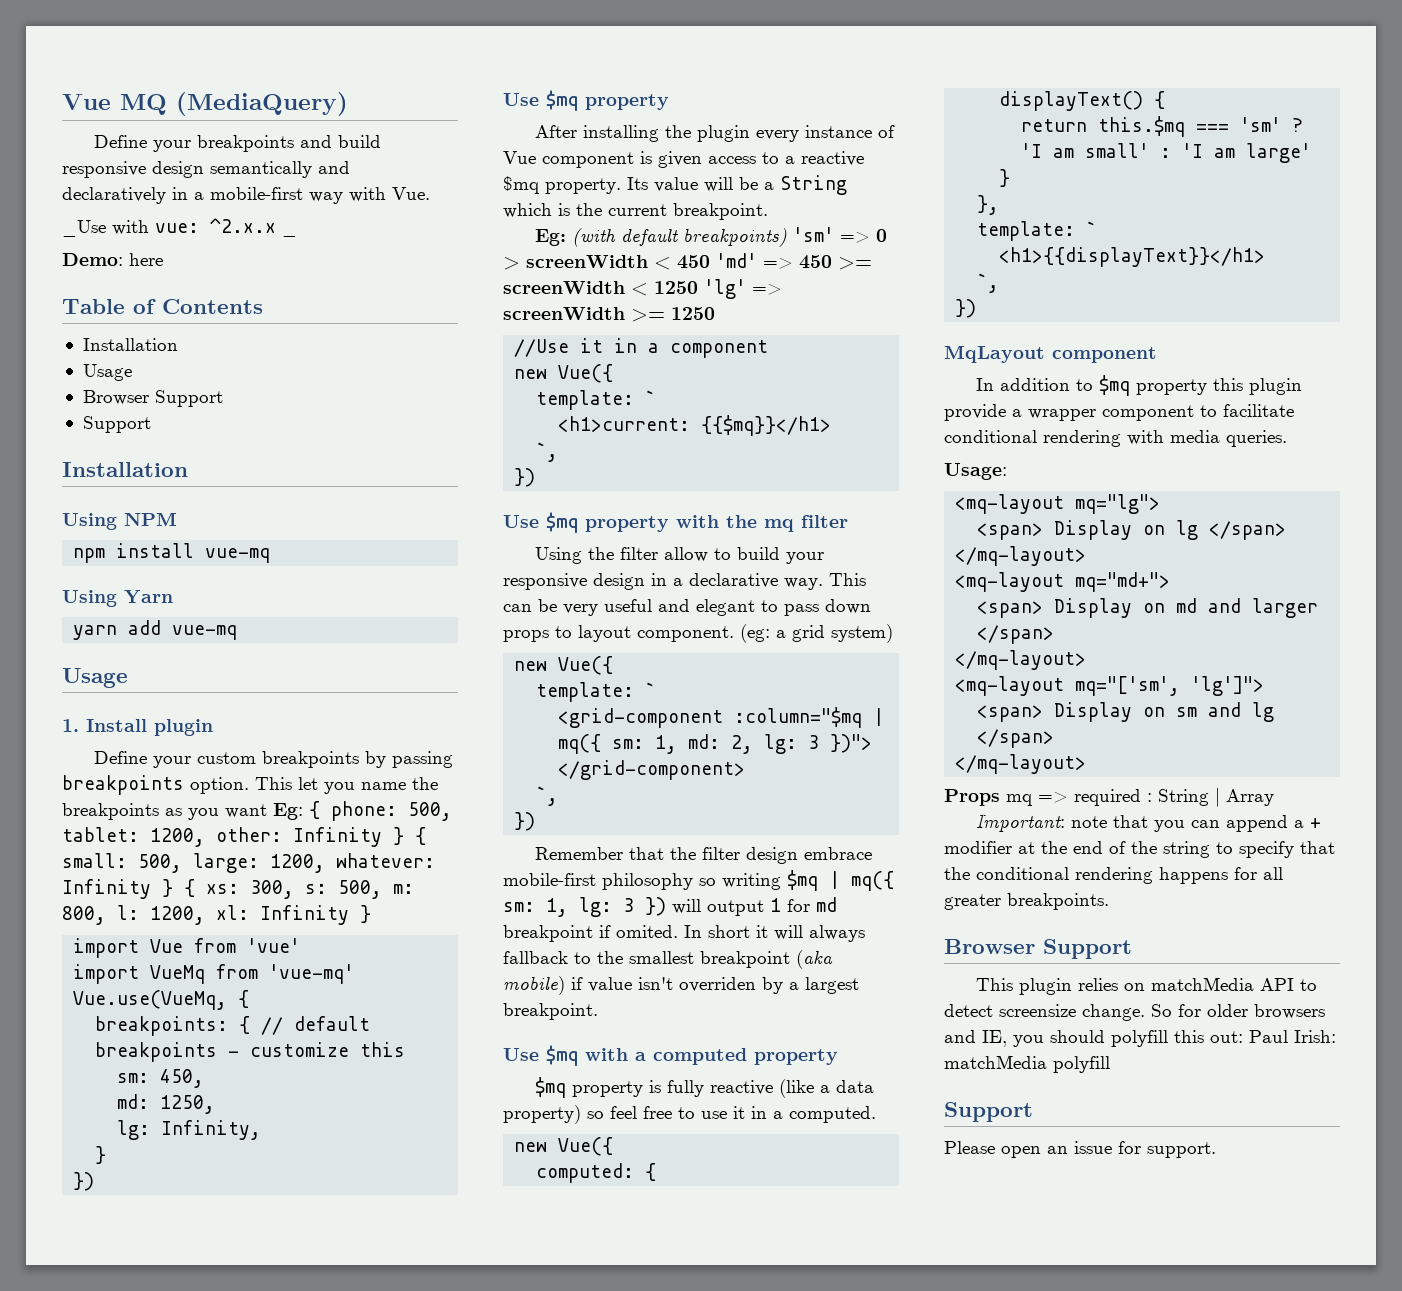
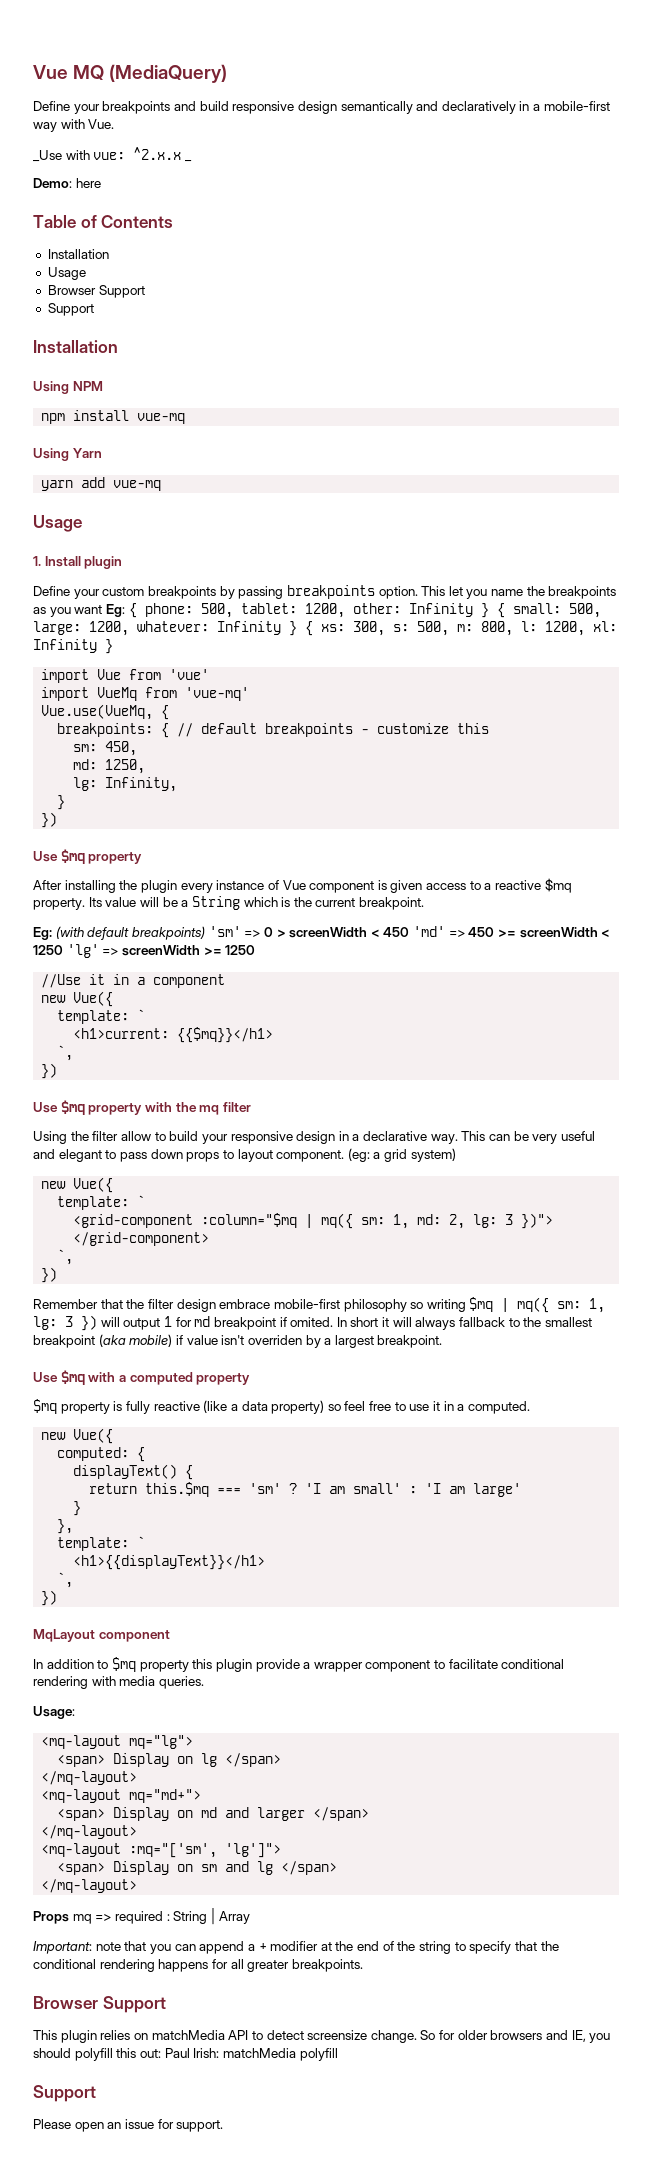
- <mq-layout mq="['sm', 'lg']">
+ <mq-layout :mq="['sm', 'lg']">

